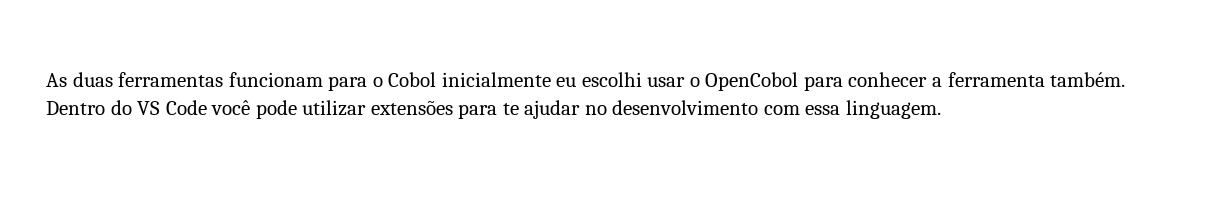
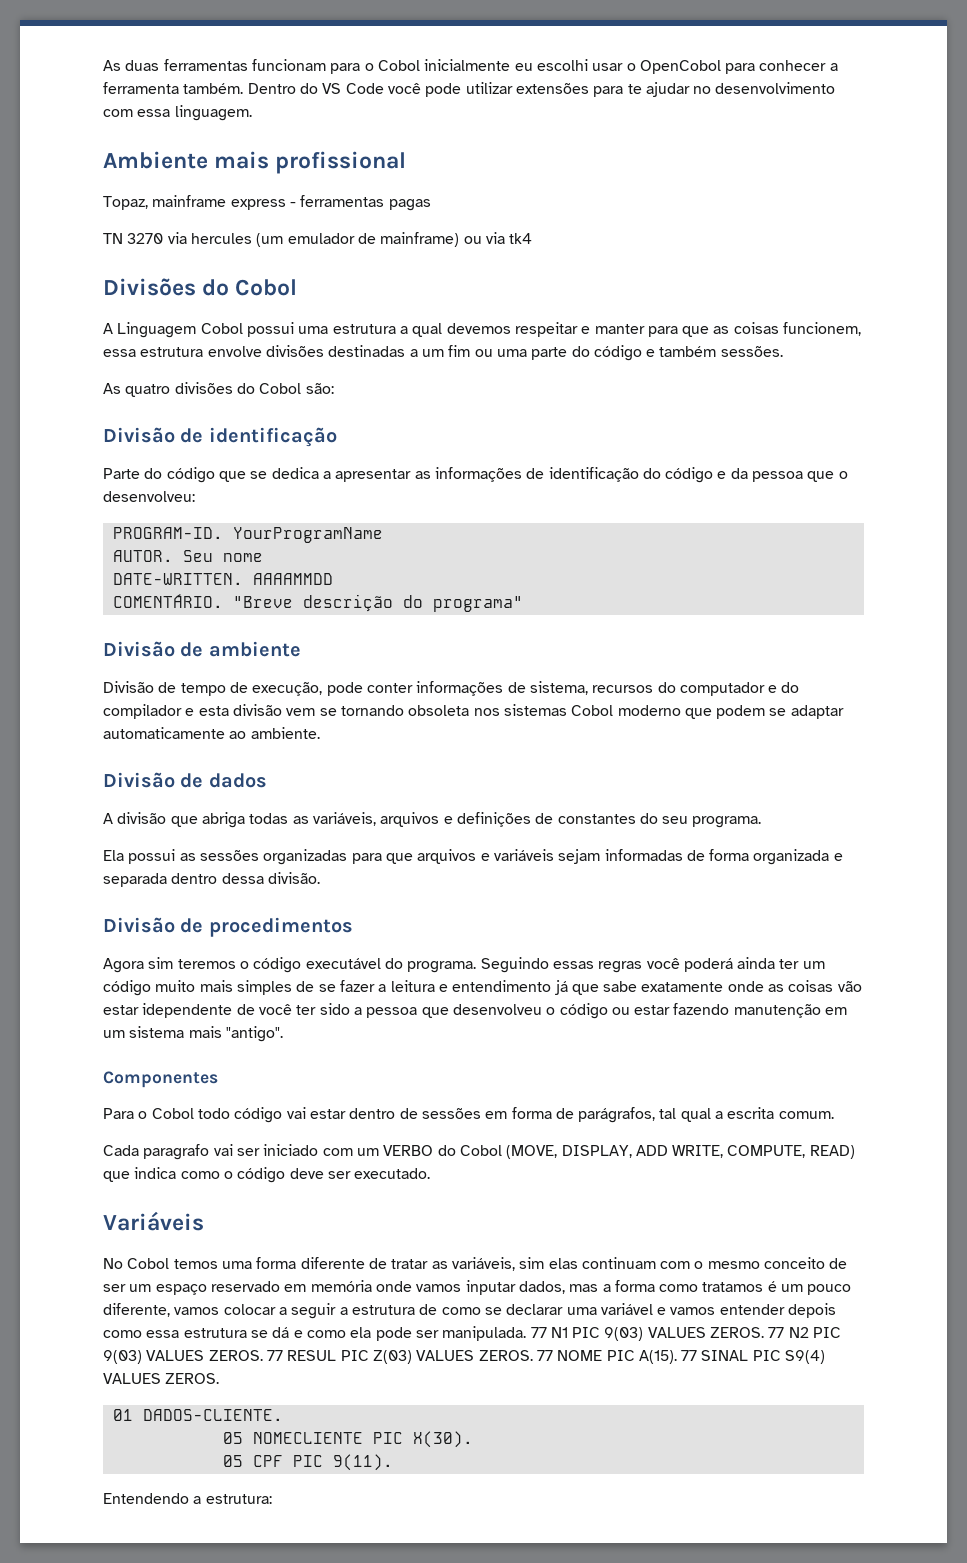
+ Ambiente mais profissional
+ Topaz, mainframe express - ferramentas pagas
+ TN 3270 via hercules (um emulador de mainframe) ou via tk4
+ Divisões do Cobol
+ A Linguagem Cobol possui uma estrutura a qual devemos respeitar e manter para que as coisas funcionem, essa estrutura envolve divisões destinadas a um fim ou uma parte do código e também sessões.
+ As quatro divisões do Cobol são:
+ Divisão de identificação
+ Parte do código que se dedica a apresentar as informações de identificação do código e da pessoa que o desenvolveu:
+ PROGRAM-ID. YourProgramName
+ AUTOR. Seu nome
+ DATE-WRITTEN. AAAAMMDD
+ COMENTÁRIO. "Breve descrição do programa"
+ Divisão de ambiente
+ Divisão de tempo de execução, pode conter informações de sistema, recursos do computador e do compilador e esta divisão vem se tornando obsoleta nos sistemas Cobol moderno que podem se adaptar automaticamente ao ambiente.
+ Divisão de dados
+ A divisão que abriga todas as variáveis, arquivos e definições de constantes do seu programa.
+ Ela possui as sessões organizadas para que arquivos e variáveis sejam informadas de forma organizada e separada dentro dessa divisão.
+ Divisão de procedimentos
+ Agora sim teremos o código executável do programa. Seguindo essas regras você poderá ainda ter um código muito mais simples de se fazer a leitura e entendimento já que sabe exatamente onde as coisas vão estar idependente de você ter sido a pessoa que desenvolveu o código ou estar fazendo manutenção em um sistema mais "antigo".
+ Componentes
+ Para o Cobol todo código vai estar dentro de sessões em forma de parágrafos, tal qual a escrita comum.
+ Cada paragrafo vai ser iniciado com um VERBO do Cobol (MOVE, DISPLAY, ADD WRITE, COMPUTE, READ) que indica como o código deve ser executado.
+ Variáveis
+ No Cobol temos uma forma diferente de tratar as variáveis, sim elas continuam com o mesmo conceito de ser um espaço reservado em memória onde vamos inputar dados, mas a forma como tratamos é um pouco diferente, vamos colocar a seguir a estrutura de como se declarar uma variável e vamos entender depois como essa estrutura se dá e como ela pode ser manipulada. 77 N1 PIC 9(03) VALUES ZEROS. 77 N2 PIC 9(03) VALUES ZEROS. 77 RESUL PIC Z(03) VALUES ZEROS. 77 NOME PIC A(15). 77 SINAL PIC S9(4) VALUES ZEROS.
+ 01 DADOS-CLIENTE.
+ 05 NOMECLIENTE PIC X(30).
+ 05 CPF PIC 9(11).
+ Entendendo a estrutura:

